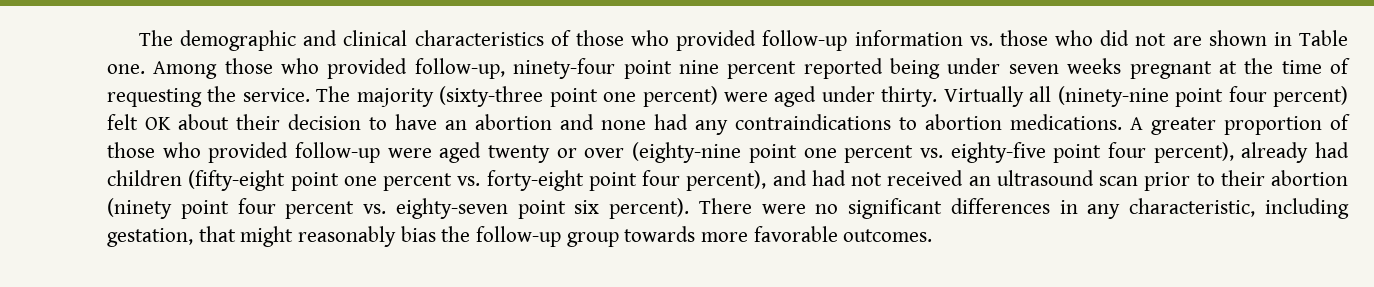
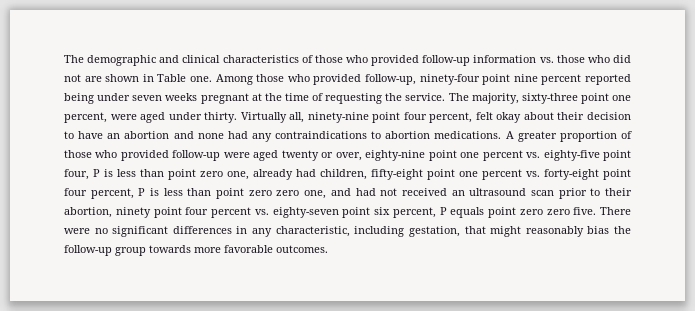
- The majority (sixty-three point one percent) were aged under thirty.
+ The majority, sixty-three point one percent, were aged under thirty.
- Virtually all (ninety-nine point four percent) felt OK about their decision to have an abortion and none had any contraindications to abortion medications.
+ Virtually all, ninety-nine point four percent, felt okay about their decision to have an abortion and none had any contraindications to abortion medications.
- A greater proportion of those who provided follow-up were aged twenty or over (eighty-nine point one percent vs. eighty-five point four percent), already had children (fifty-eight point one percent vs. forty-eight point four percent), and had not received an ultrasound scan prior to their abortion (ninety point four percent vs. eighty-seven point six percent).
+ A greater proportion of those who provided follow-up were aged twenty or over, eighty-nine point one percent vs. eighty-five point four, P is less than point zero one, already had children, fifty-eight point one percent vs. forty-eight point four percent, P is less than point zero zero one, and had not received an ultrasound scan prior to their abortion, ninety point four percent vs. eighty-seven point six percent, P equals point zero zero five.

